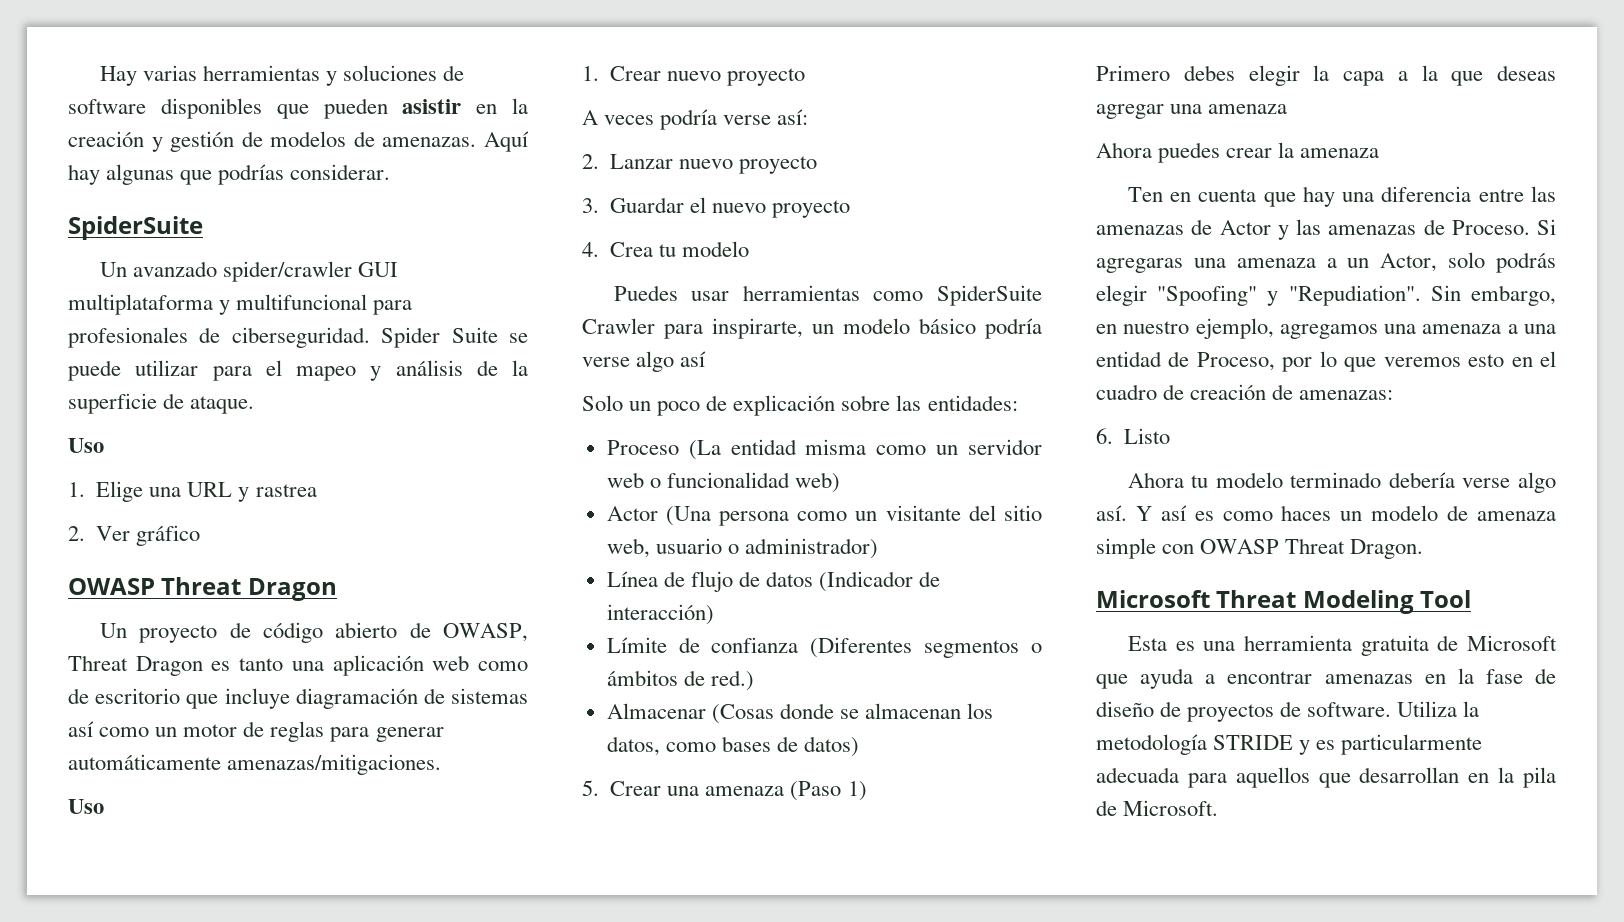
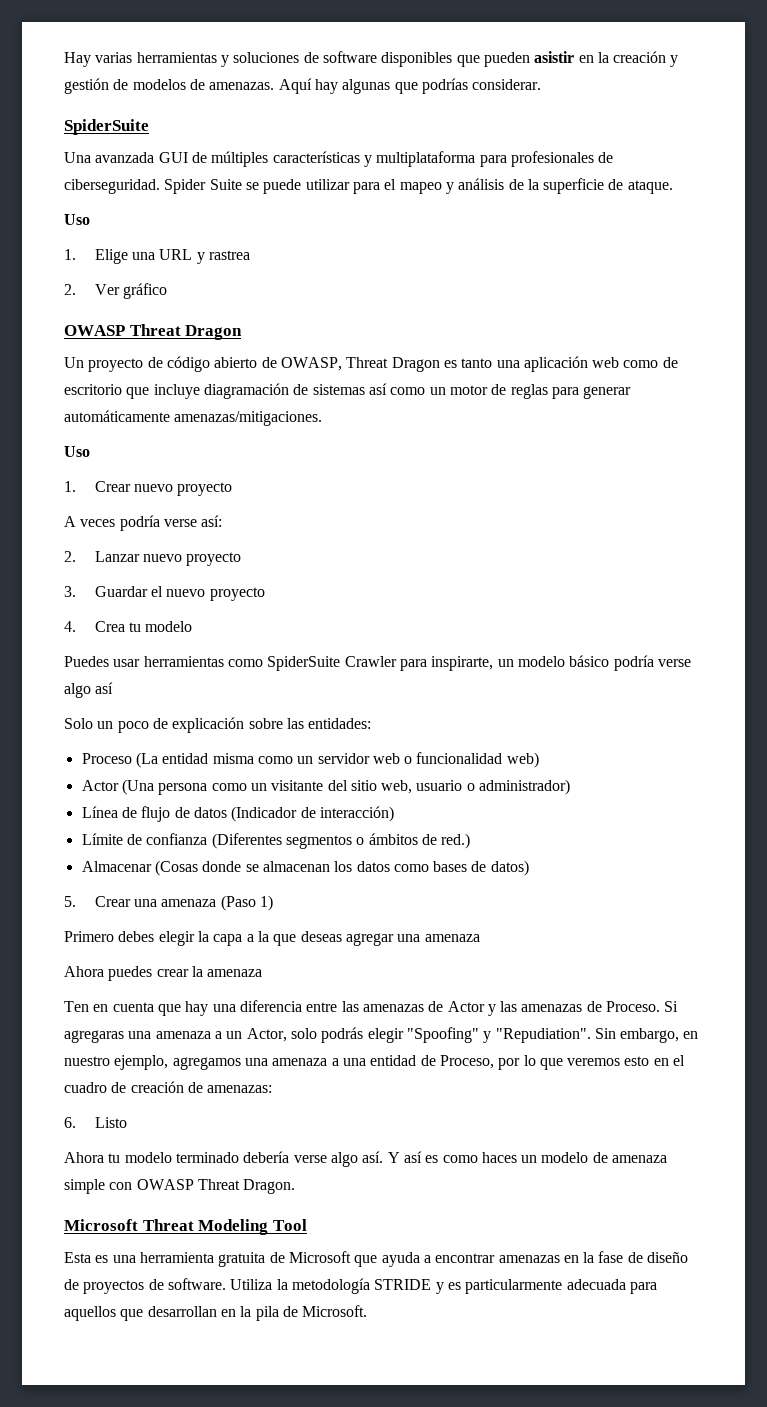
- Un avanzado spider/crawler GUI multiplataforma y multifuncional para profesionales de ciberseguridad.
+ Una avanzada GUI de múltiples características y multiplataforma para profesionales de ciberseguridad.
- Almacenar (Cosas donde se almacenan los datos, como bases de datos)
+ Almacenar (Cosas donde se almacenan los datos como bases de datos)

